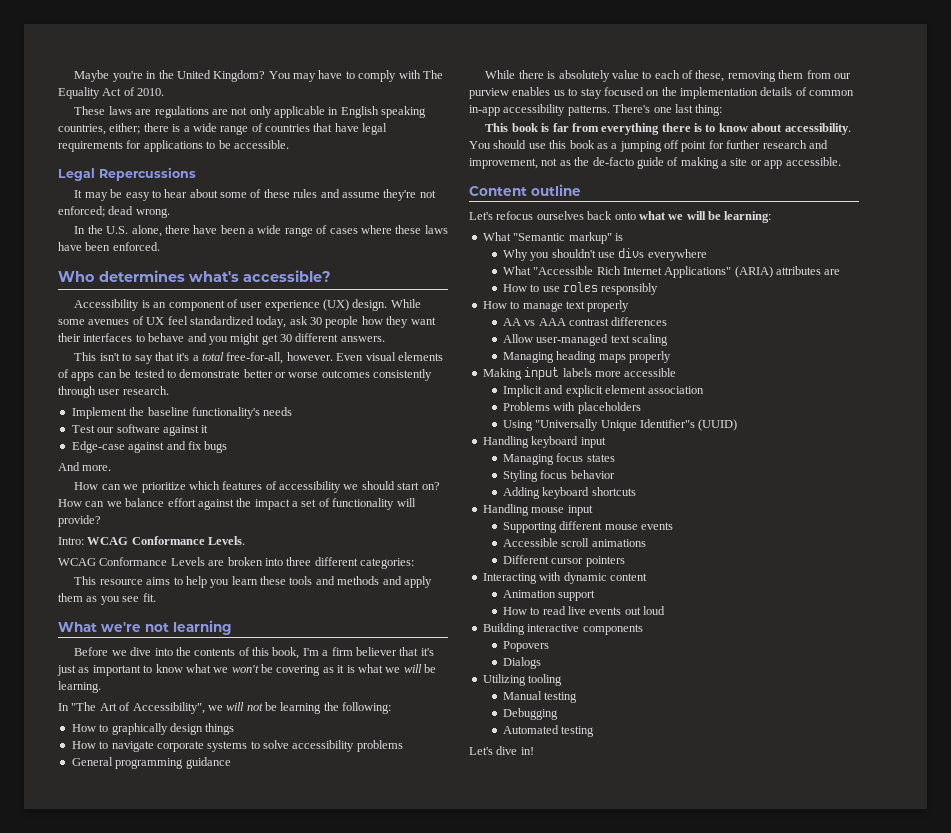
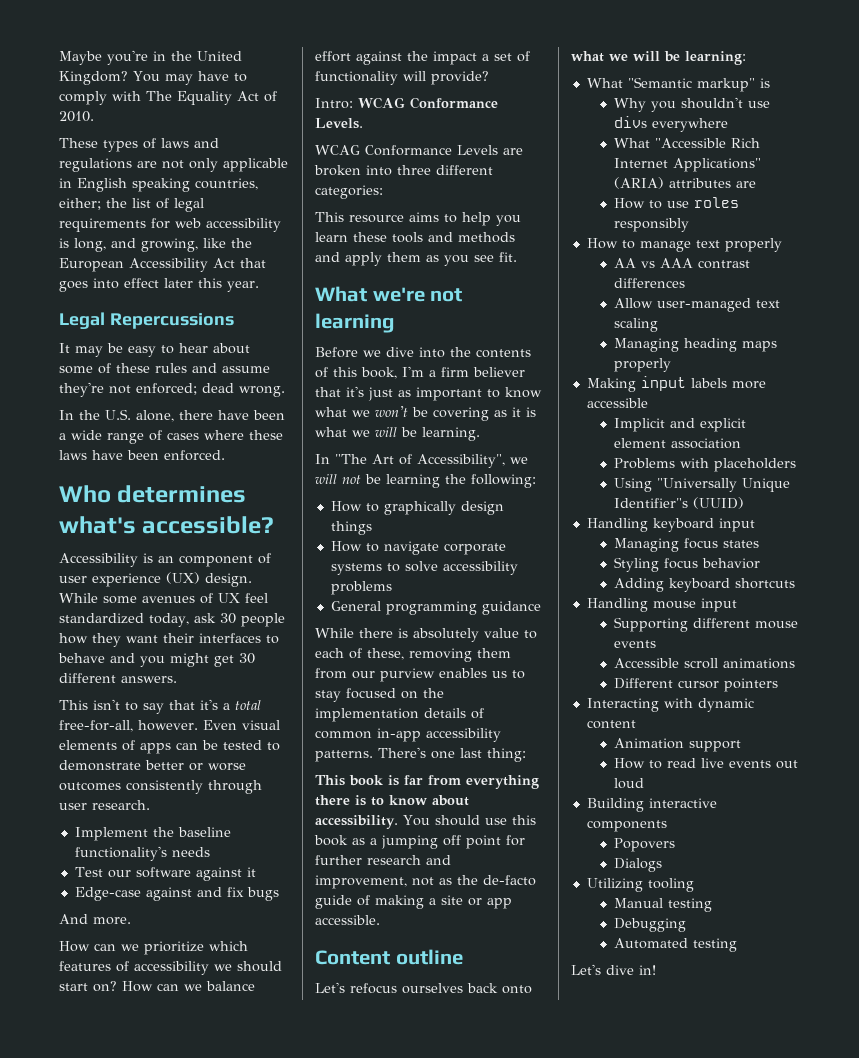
- These laws are regulations are not only applicable in English speaking countries, either; there is a wide range of countries that have legal requirements for applications to be accessible.
+ These types of laws and regulations are not only applicable in English speaking countries, either; the list of legal requirements for web accessibility is long, and growing, like the European Accessibility Act that goes into effect later this year.

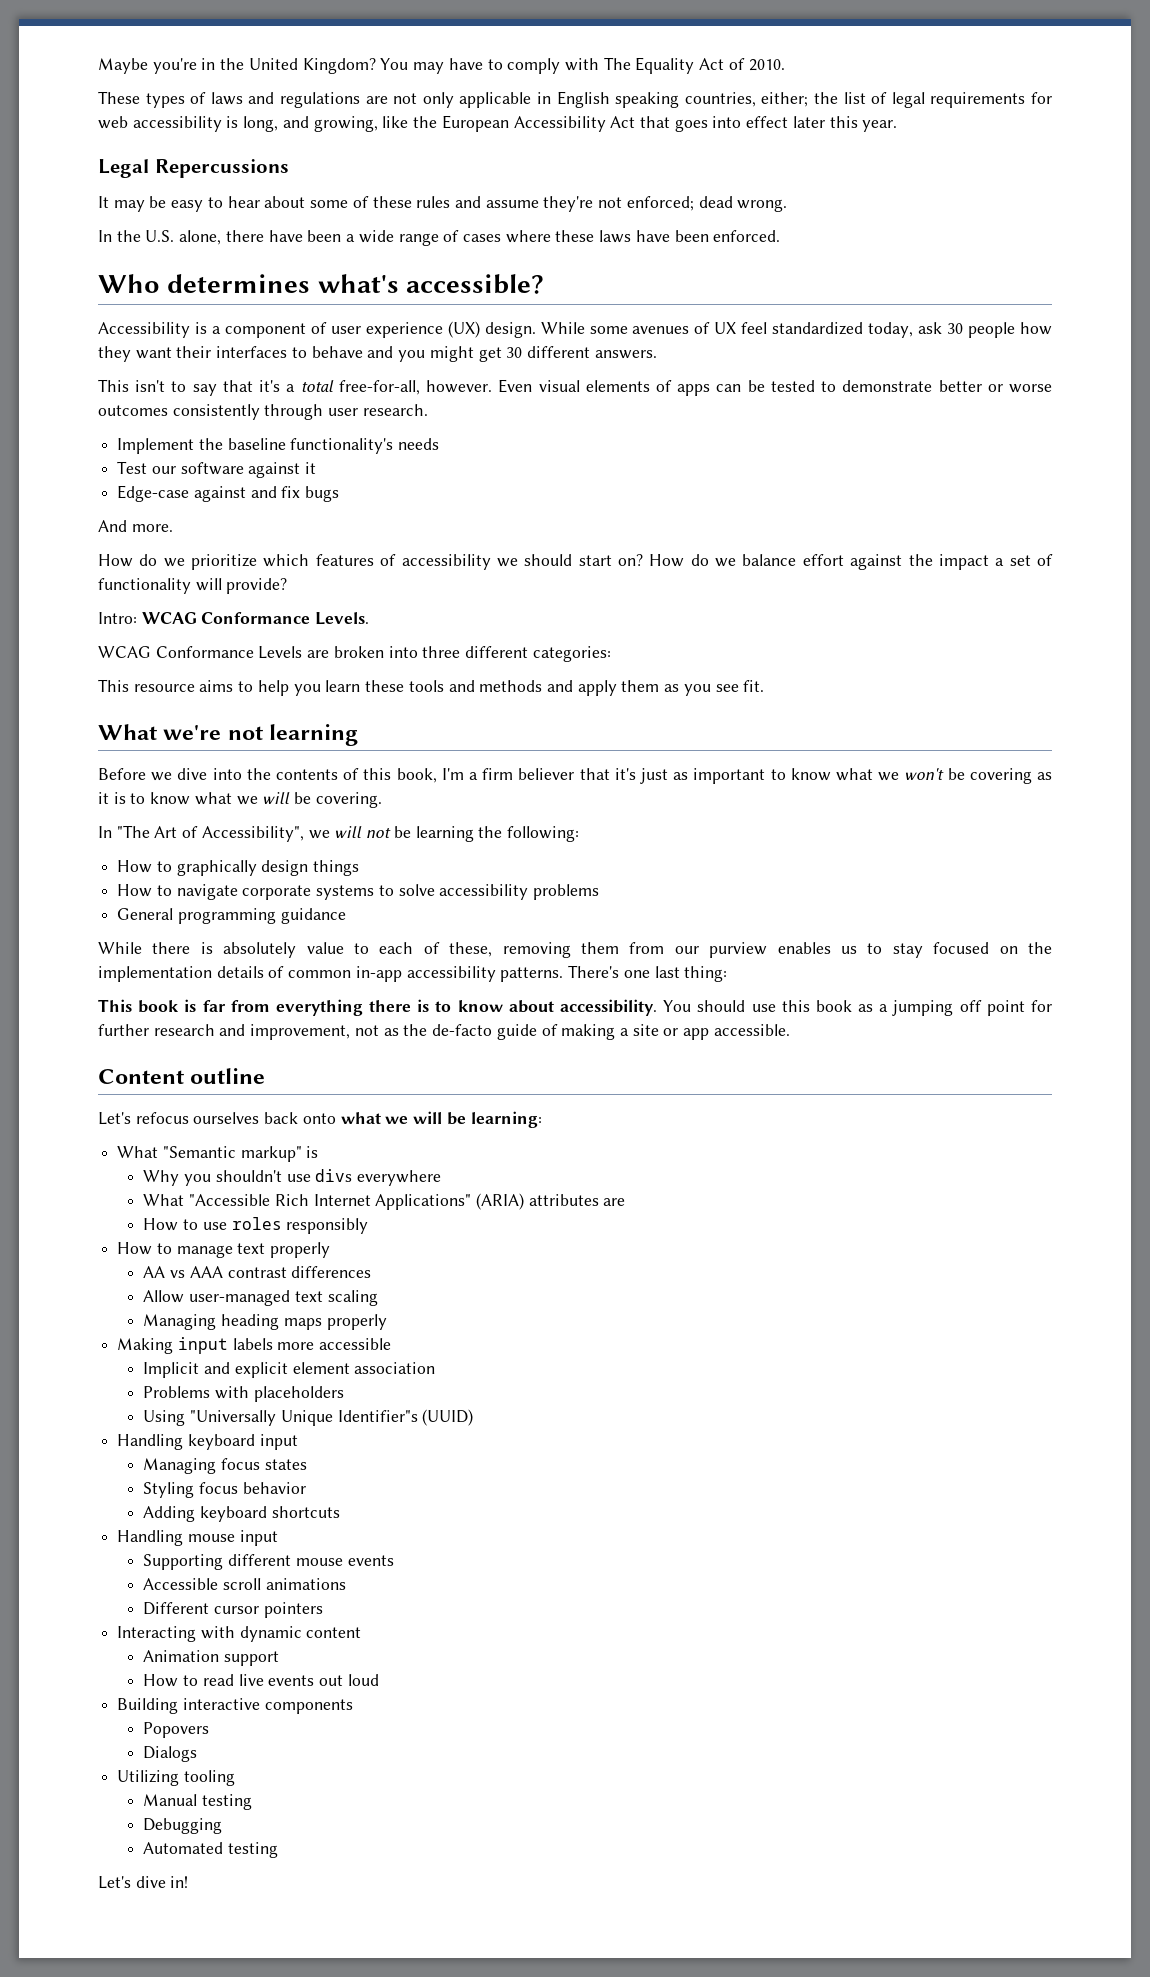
- Accessibility is an component of user experience (UX) design.
+ Accessibility is a component of user experience (UX) design.
- How can we prioritize which features of accessibility we should start on?
+ How do we prioritize which features of accessibility we should start on?
- How can we balance effort against the impact a set of functionality will provide?
+ How do we balance effort against the impact a set of functionality will provide?
- Before we dive into the contents of this book, I'm a firm believer that it's just as important to know what we won't be covering as it is what we will be learning.
+ Before we dive into the contents of this book, I'm a firm believer that it's just as important to know what we won't be covering as it is to know what we will be covering.

